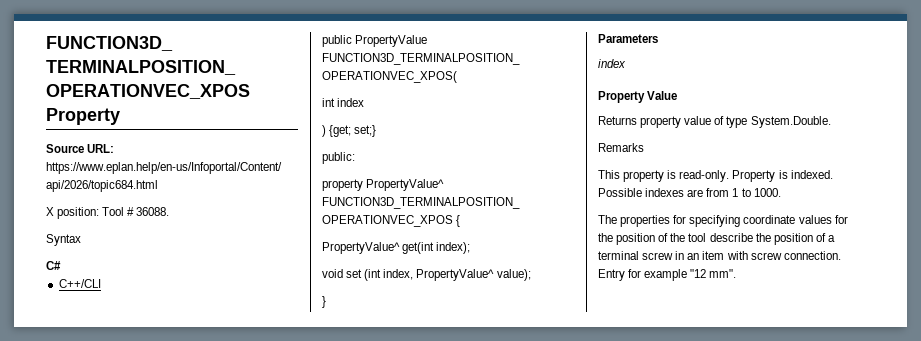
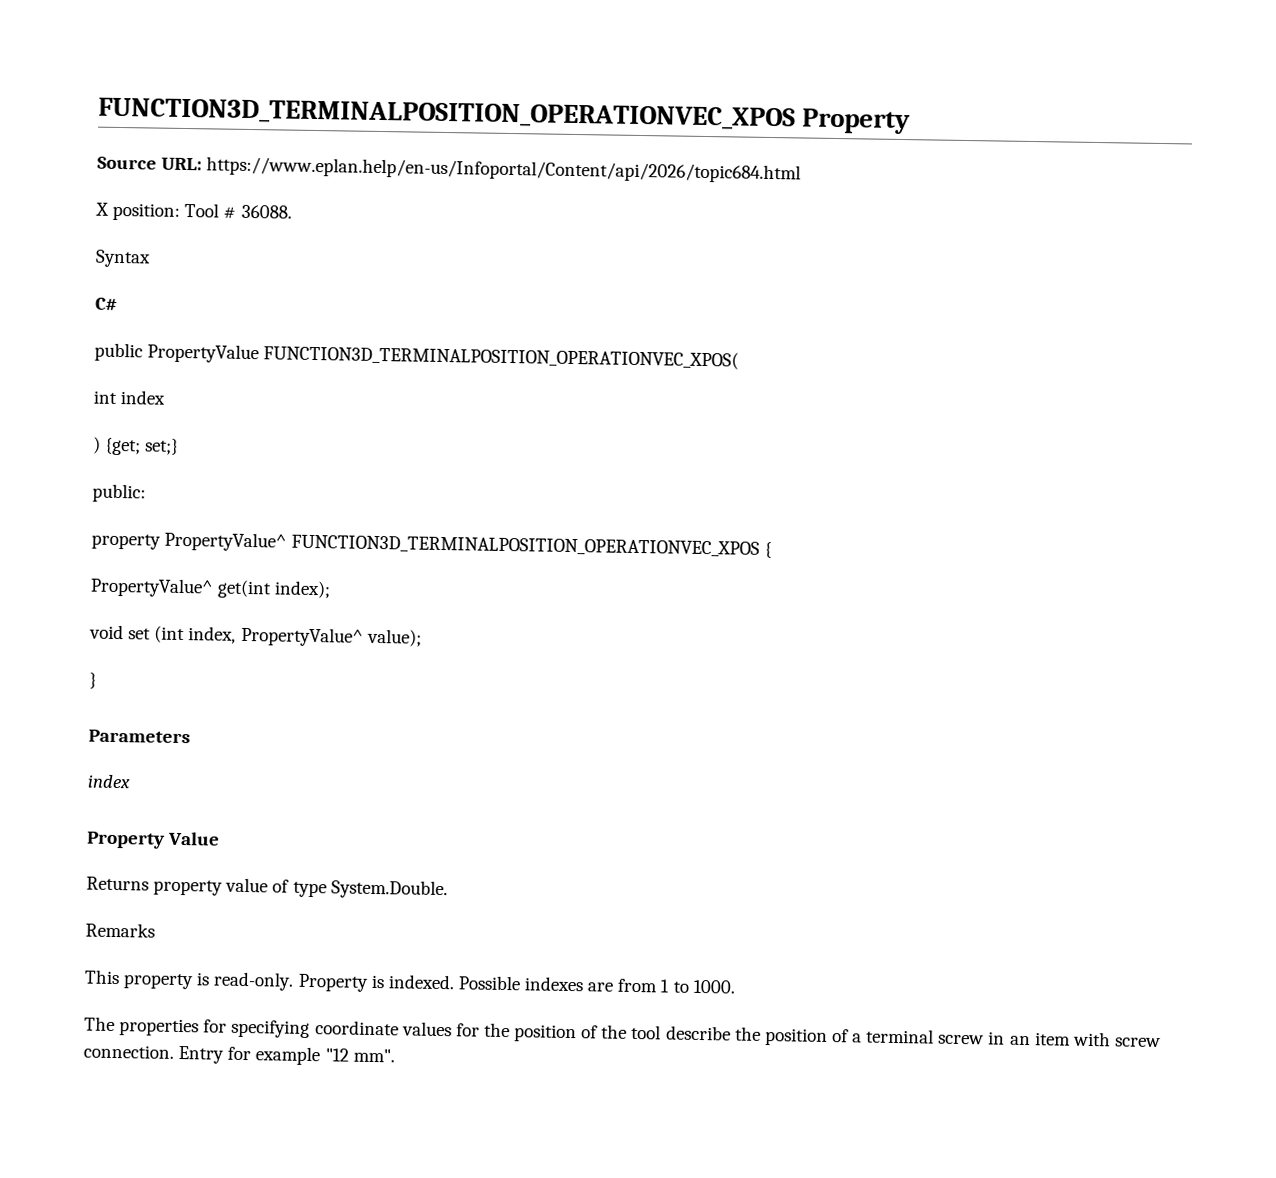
- C++/CLI

